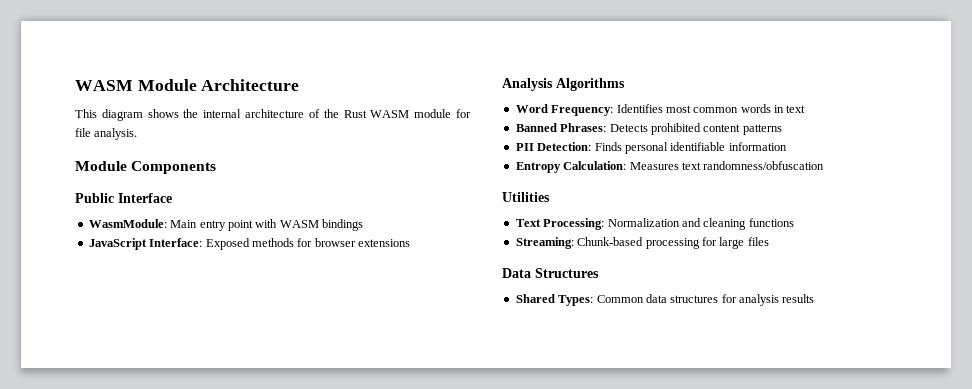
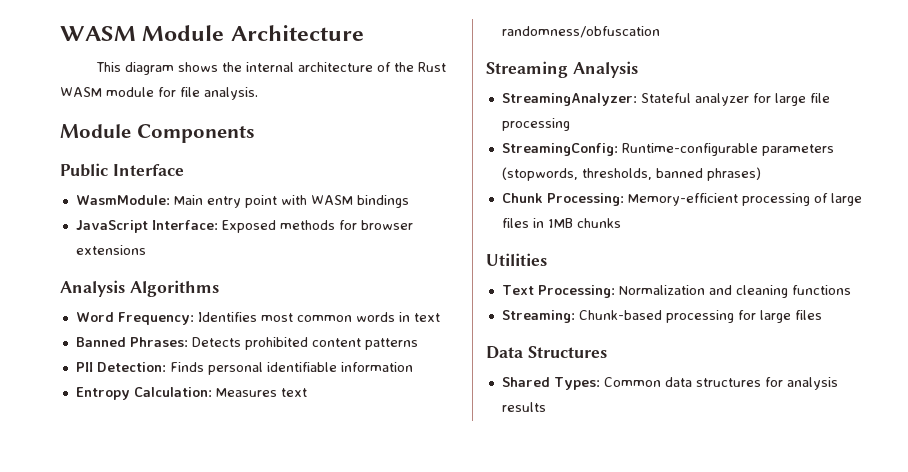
+ Streaming Analysis
+ StreamingAnalyzer: Stateful analyzer for large file processing
+ StreamingConfig: Runtime-configurable parameters (stopwords, thresholds, banned phrases)
+ Chunk Processing: Memory-efficient processing of large files in 1MB chunks

